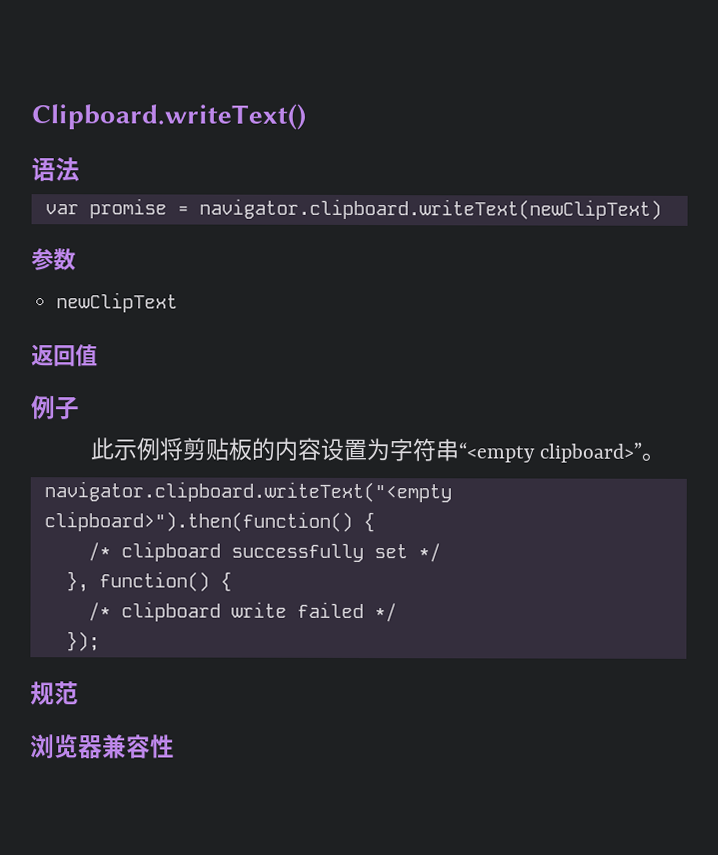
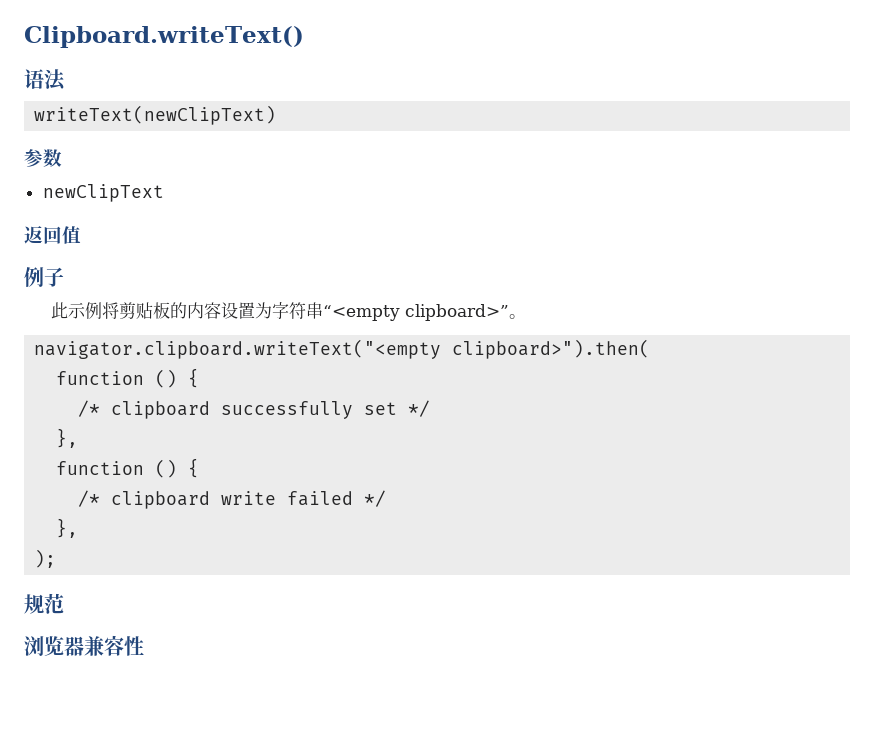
- var promise = navigator.clipboard.writeText(newClipText)
+ writeText(newClipText)
- navigator.clipboard.writeText("<empty clipboard>").then(function() {
+ navigator.clipboard.writeText("<empty clipboard>").then(
+ function () {
  /* clipboard successfully set */
- }, function() {
+ },
+ function () {
  /* clipboard write failed */
- });
+ },
+ );

